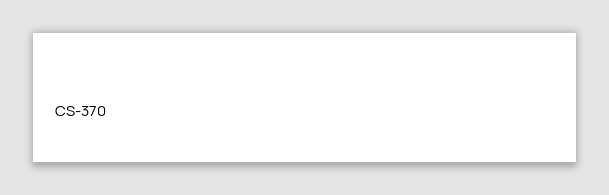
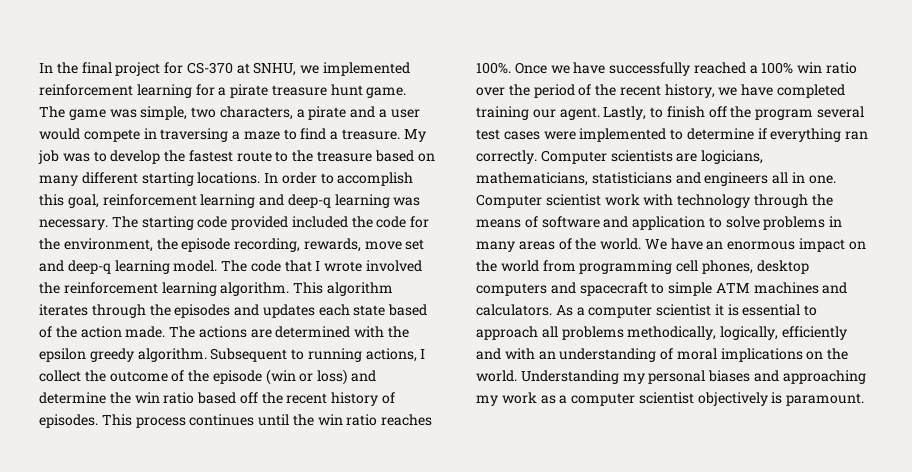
- CS-370
+ In the final project for CS-370 at SNHU, we implemented reinforcement learning for a pirate treasure hunt game. The game was simple, two characters, a pirate and a user would compete in traversing a maze to find a treasure. My job was to develop the fastest route to the treasure based on many different starting locations. In order to accomplish this goal, reinforcement learning and deep-q learning was necessary. The starting code provided included the code for the environment, the episode recording, rewards, move set and deep-q learning model. The code that I wrote involved the reinforcement learning algorithm. This algorithm iterates through the episodes and updates each state based of the action made. The actions are determined with the epsilon greedy algorithm. Subsequent to running actions, I collect the outcome of the episode (win or loss) and determine the win ratio based off the recent history of episodes. This process continues until the win ratio reaches 100%. Once we have successfully reached a 100% win ratio over the period of the recent history, we have completed training our agent. Lastly, to finish off the program several test cases were implemented to determine if everything ran correctly. Computer scientists are logicians, mathematicians, statisticians and engineers all in one. Computer scientist work with technology through the means of software and application to solve problems in many areas of the world. We have an enormous impact on the world from programming cell phones, desktop computers and spacecraft to simple ATM machines and calculators. As a computer scientist it is essential to approach all problems methodically, logically, efficiently and with an understanding of moral implications on the world. Understanding my personal biases and approaching my work as a computer scientist objectively is paramount.

